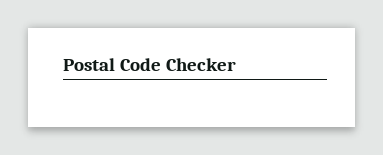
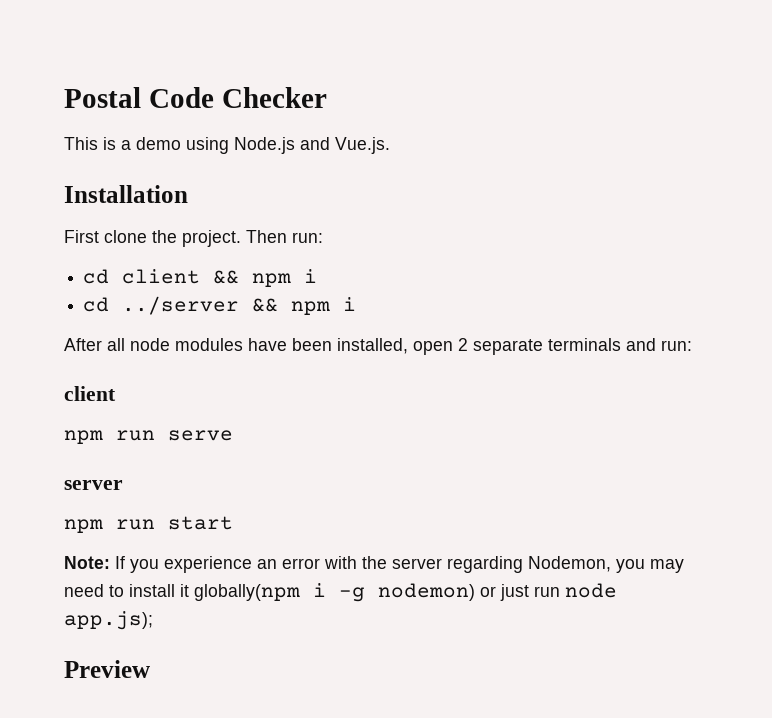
+ This is a demo using Node.js and Vue.js.
+ Installation
+ First clone the project. Then run:
+ cd client && npm i
+ cd ../server && npm i
+ After all node modules have been installed, open 2 separate terminals and run:
+ client
+ npm run serve
+ server
+ npm run start
+ Note: If you experience an error with the server regarding Nodemon, you may need to install it globally(npm i -g nodemon) or just run node app.js);
+ Preview

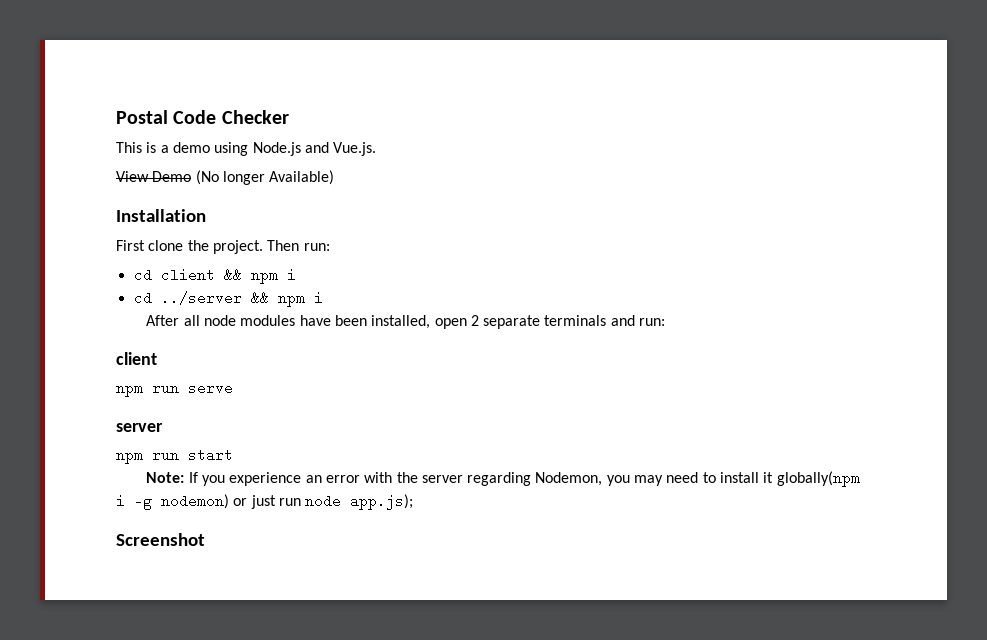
+ View Demo (No longer Available)
- Preview
+ Screenshot

